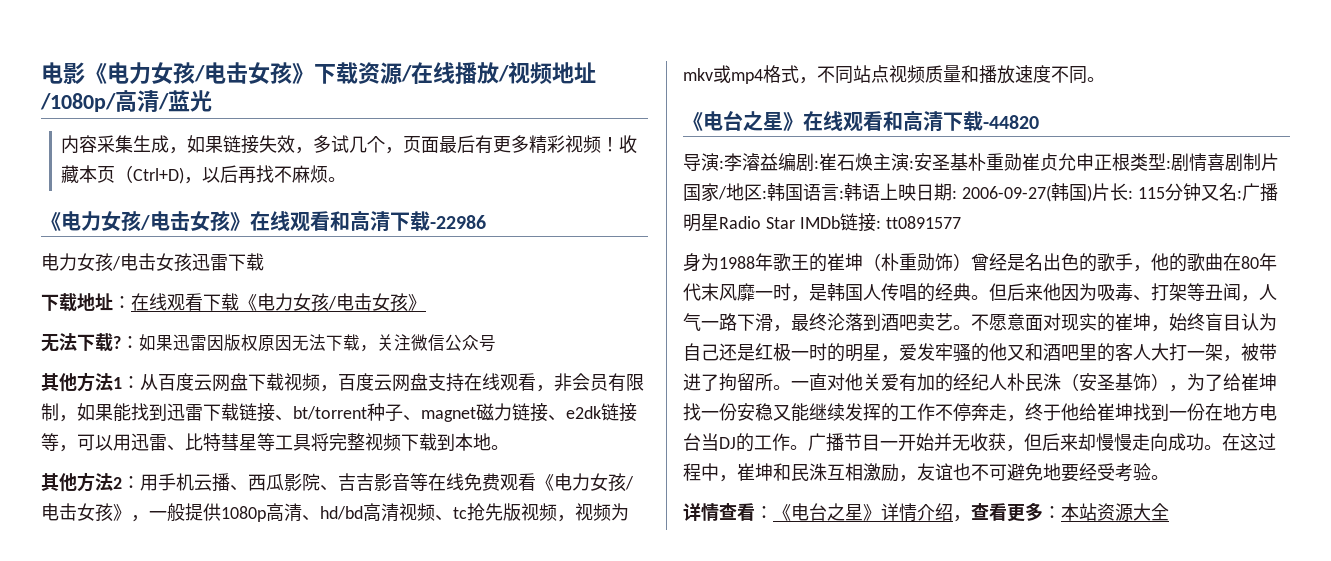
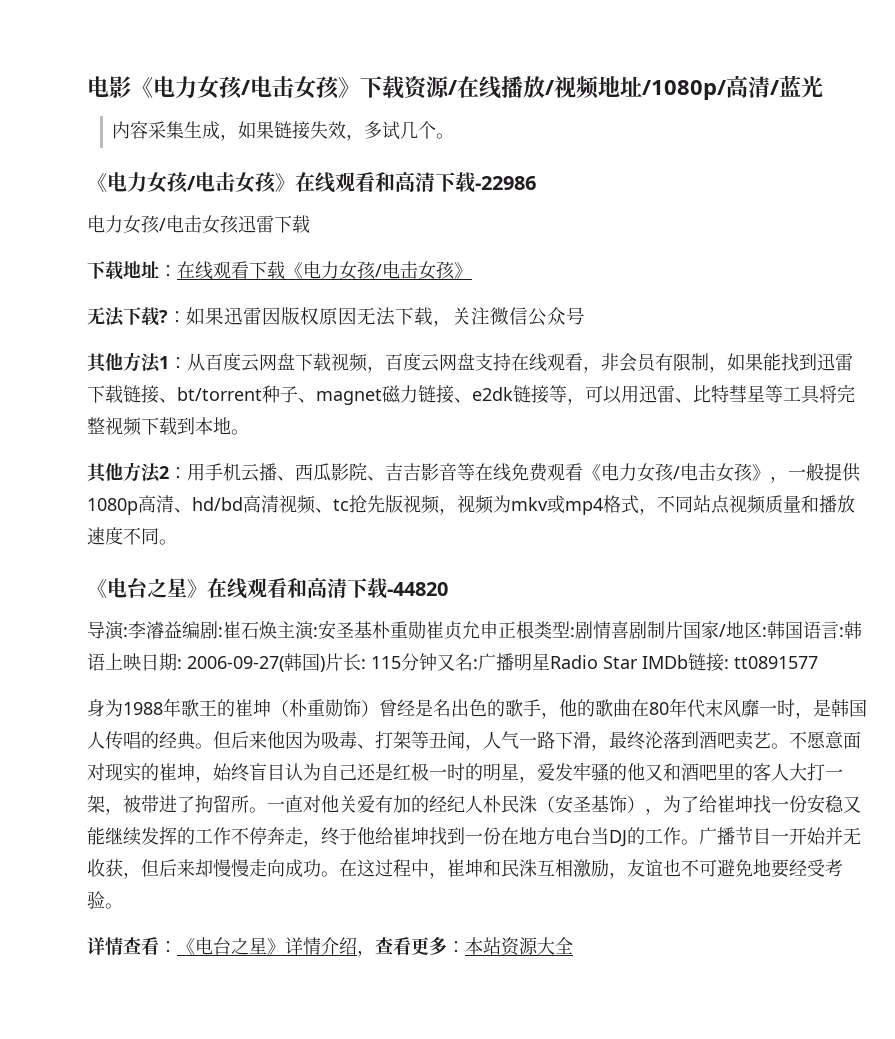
- 内容采集生成，如果链接失效，多试几个，页面最后有更多精彩视频！收藏本页（Ctrl+D)，以后再找不麻烦。
+ 内容采集生成，如果链接失效，多试几个。

